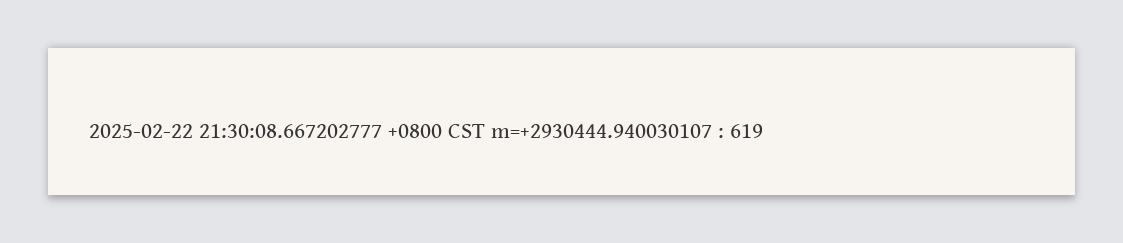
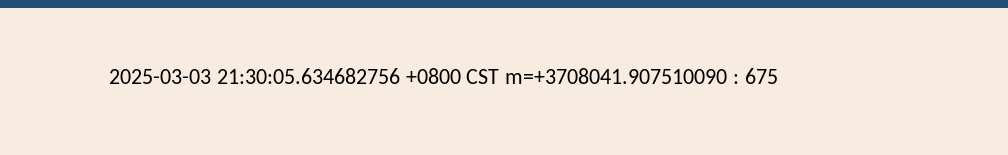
- 2025-02-22 21:30:08.667202777 +0800 CST m=+2930444.940030107 : 619
+ 2025-03-03 21:30:05.634682756 +0800 CST m=+3708041.907510090 : 675

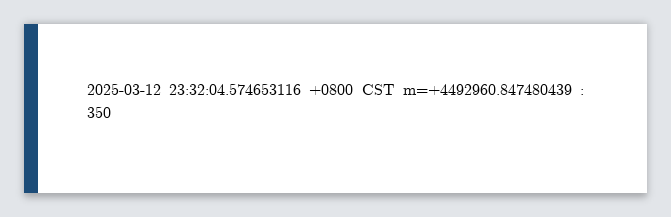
- 2025-03-03 21:30:05.634682756 +0800 CST m=+3708041.907510090 : 675
+ 2025-03-12 23:32:04.574653116 +0800 CST m=+4492960.847480439 : 350

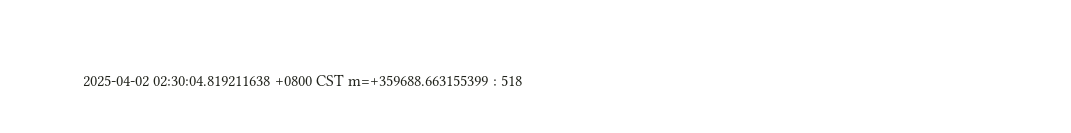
- 2025-03-12 23:32:04.574653116 +0800 CST m=+4492960.847480439 : 350
+ 2025-04-02 02:30:04.819211638 +0800 CST m=+359688.663155399 : 518

